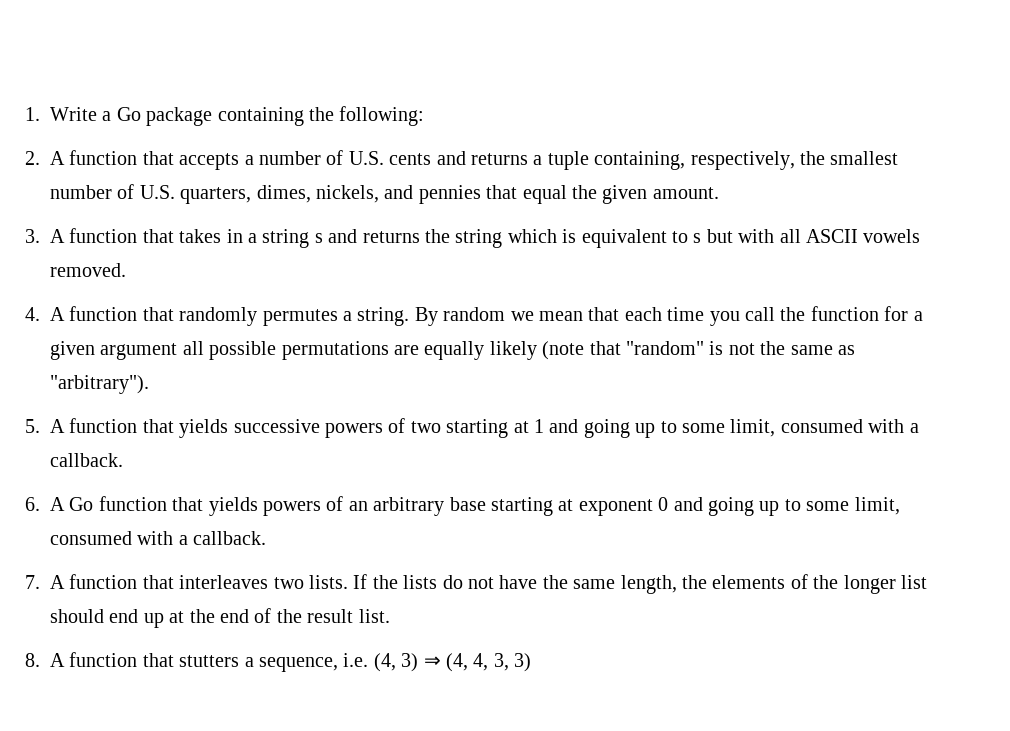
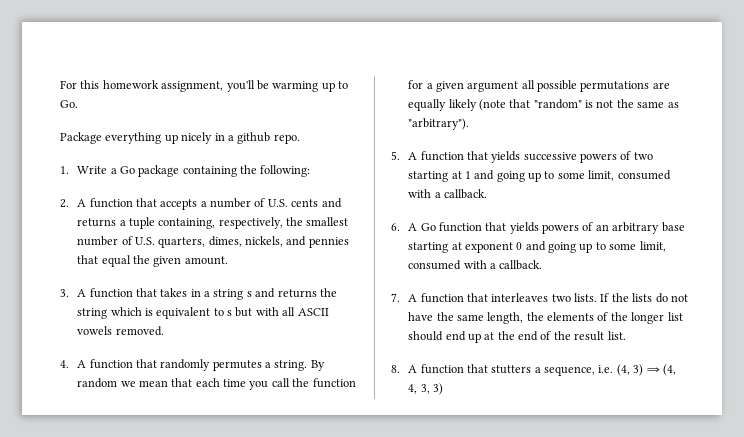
+ For this homework assignment, you'll be warming up to Go.
+ Package everything up nicely in a github repo.

